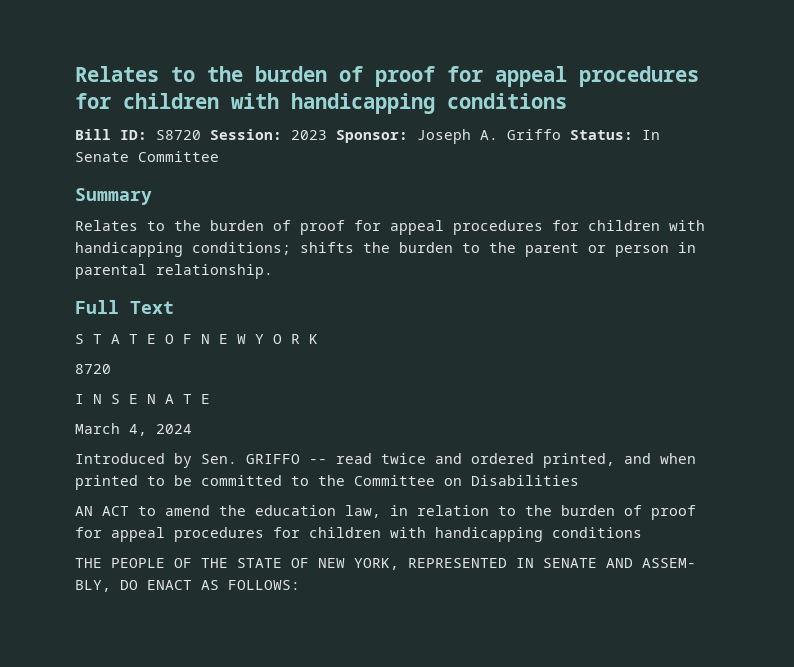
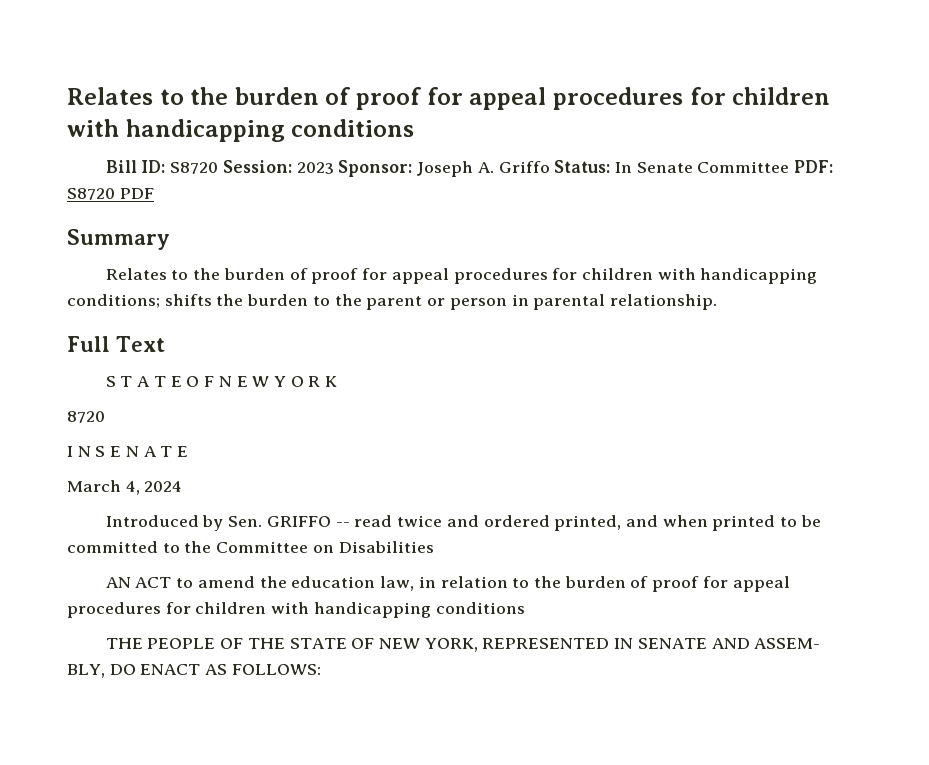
- Bill ID: S8720 Session: 2023 Sponsor: Joseph A. Griffo Status: In Senate Committee
+ Bill ID: S8720 Session: 2023 Sponsor: Joseph A. Griffo Status: In Senate Committee PDF: S8720 PDF

